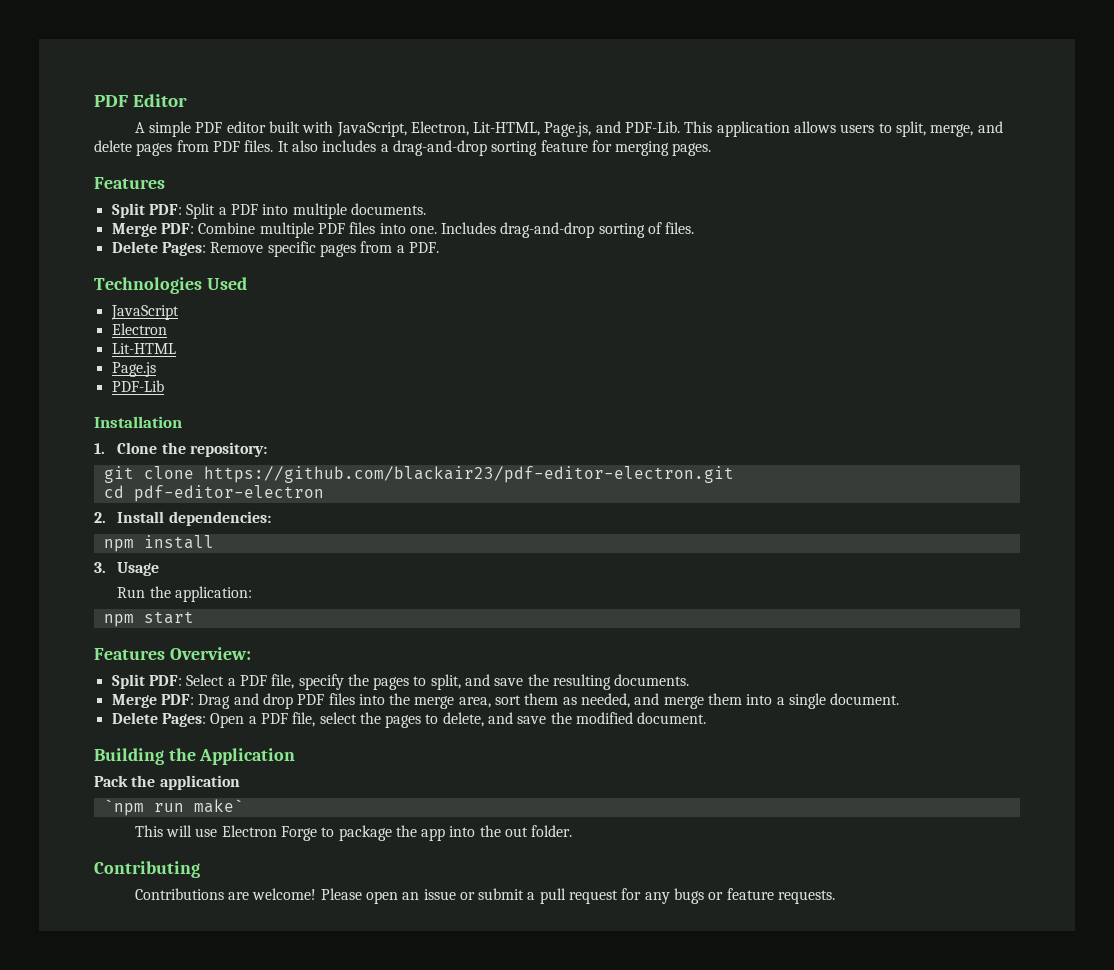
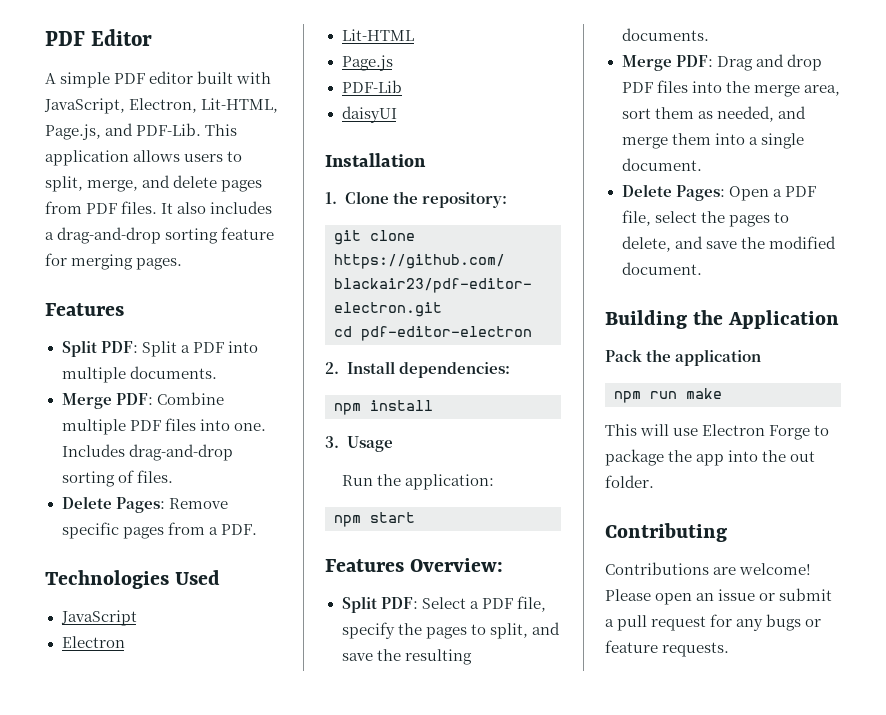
+ daisyUI
- `npm run make`
+ npm run make

